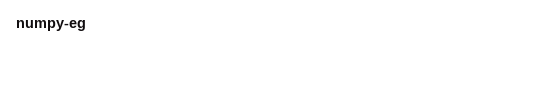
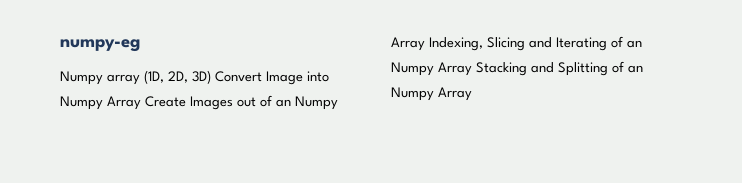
+ Numpy array (1D, 2D, 3D) Convert Image into Numpy Array Create Images out of an Numpy Array Indexing, Slicing and Iterating of an Numpy Array Stacking and Splitting of an Numpy Array

